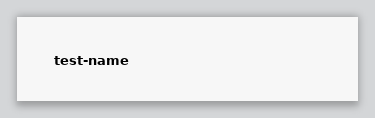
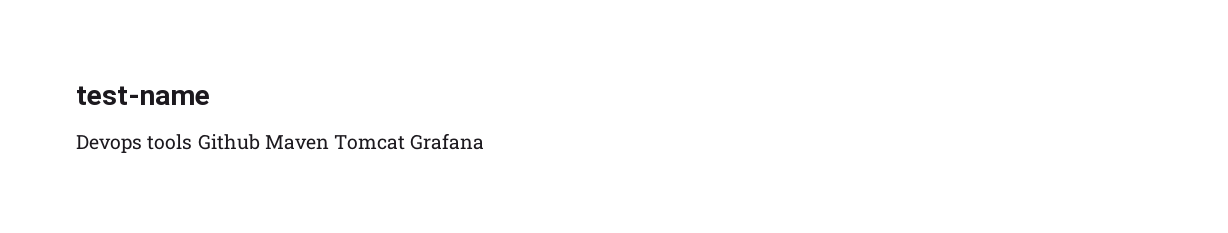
+ Devops tools Github Maven Tomcat Grafana

